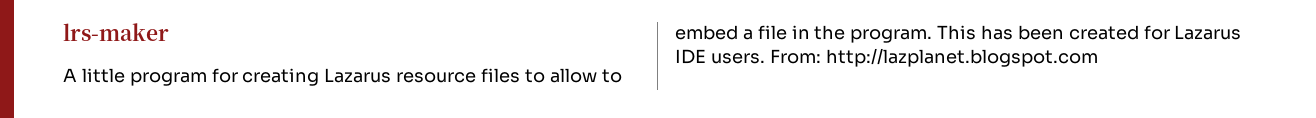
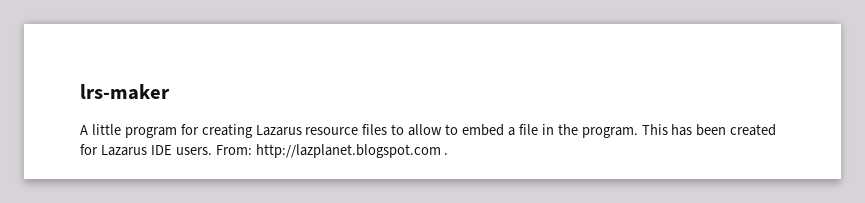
- From: http://lazplanet.blogspot.com
+ From: http://lazplanet.blogspot.com .

